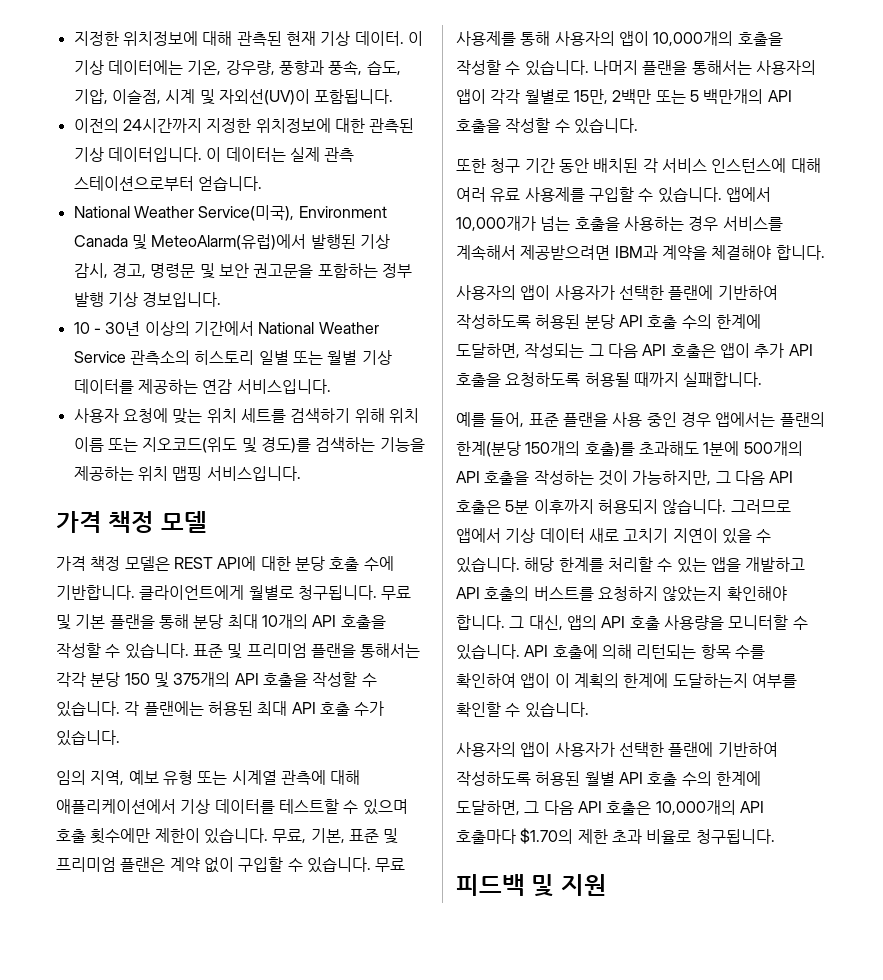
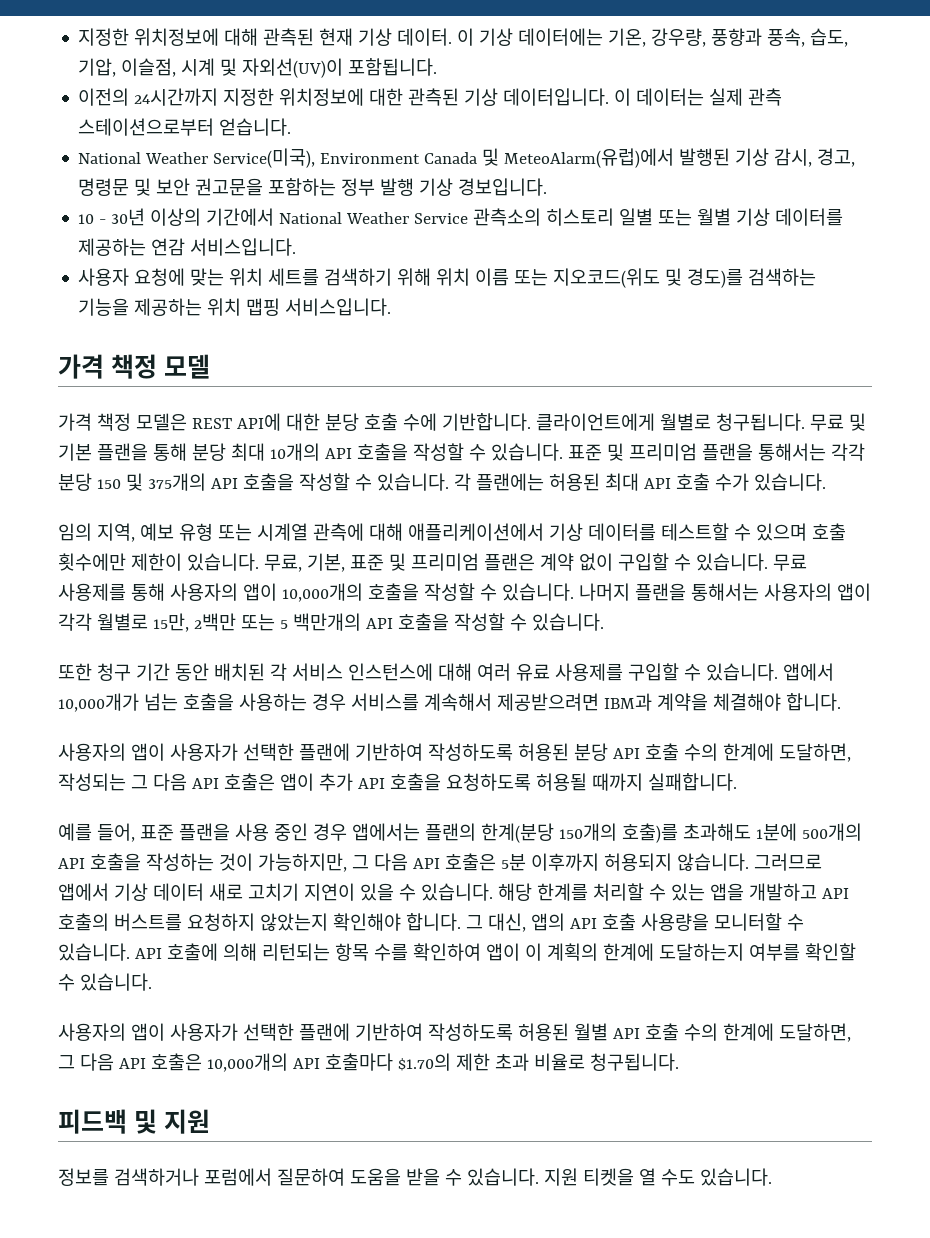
+ 정보를 검색하거나 포럼에서 질문하여 도움을 받을 수 있습니다. 지원 티켓을 열 수도 있습니다.

